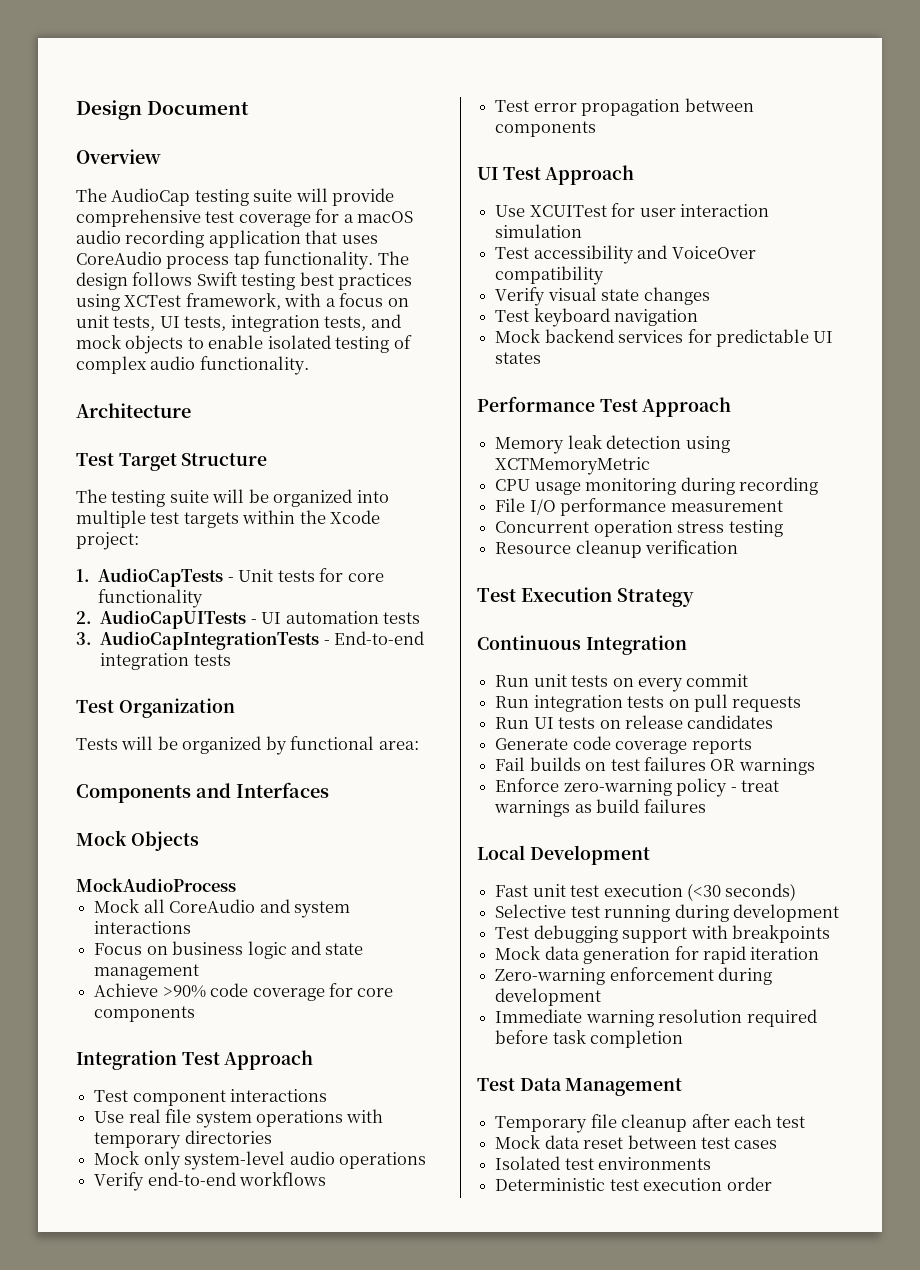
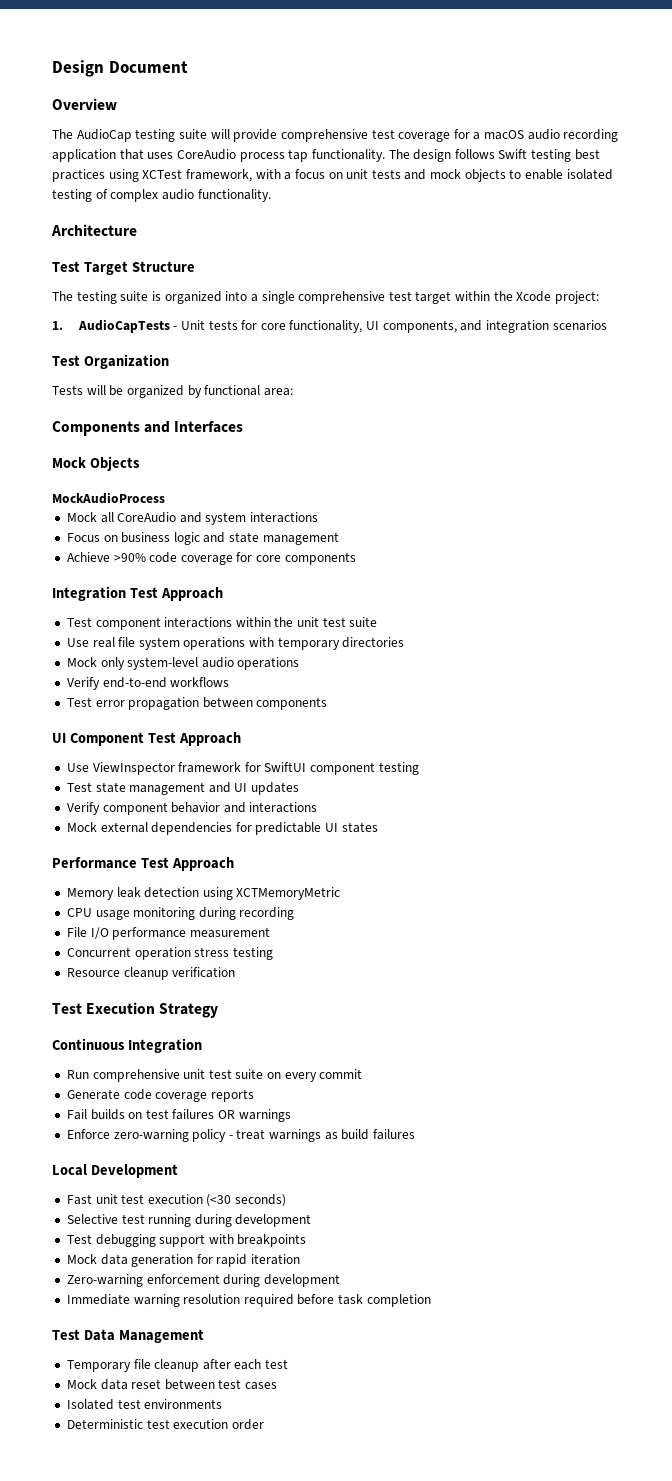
- The design follows Swift testing best practices using XCTest framework, with a focus on unit tests, UI tests, integration tests, and mock objects to enable isolated testing of complex audio functionality.
+ The design follows Swift testing best practices using XCTest framework, with a focus on unit tests and mock objects to enable isolated testing of complex audio functionality.
- The testing suite will be organized into multiple test targets within the Xcode project:
+ The testing suite is organized into a single comprehensive test target within the Xcode project:
- 1. AudioCapTests - Unit tests for core functionality
- 2. AudioCapUITests - UI automation tests
- 3. AudioCapIntegrationTests - End-to-end integration tests
+ 1. AudioCapTests - Unit tests for core functionality, UI components, and integration scenarios
- Test component interactions
+ Test component interactions within the unit test suite
- UI Test Approach
+ UI Component Test Approach
- Use XCUITest for user interaction simulation
- Test accessibility and VoiceOver compatibility
- Verify visual state changes
- Test keyboard navigation
- Mock backend services for predictable UI states
+ Use ViewInspector framework for SwiftUI component testing
+ Test state management and UI updates
+ Verify component behavior and interactions
+ Mock external dependencies for predictable UI states
- Run unit tests on every commit
+ Run comprehensive unit test suite on every commit
- Run integration tests on pull requests
- Run UI tests on release candidates

